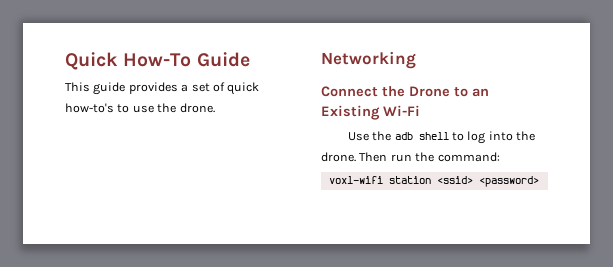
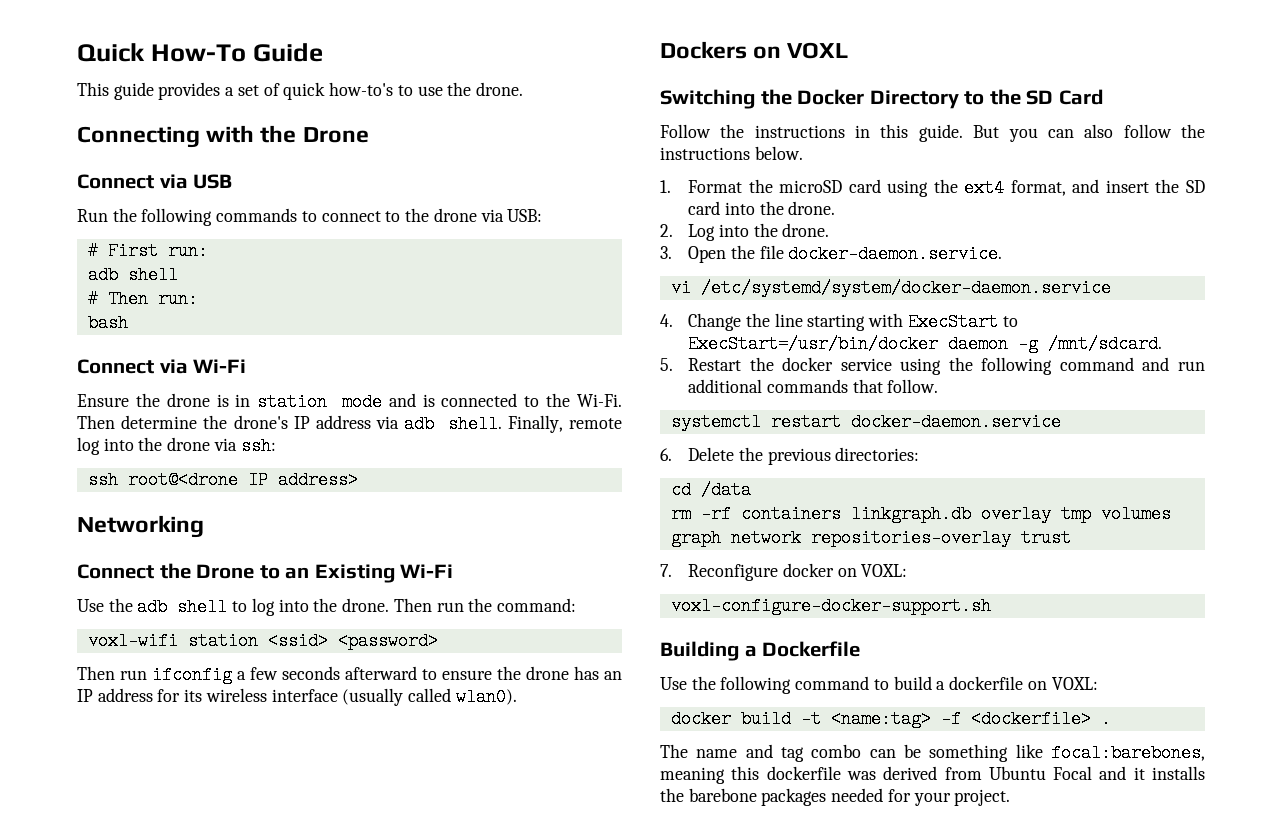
+ Connecting with the Drone
+ Connect via USB
+ Run the following commands to connect to the drone via USB:
+ # First run:
+ adb shell
+ # Then run:
+ bash
+ Connect via Wi-Fi
+ Ensure the drone is in station mode and is connected to the Wi-Fi. Then determine the drone's IP address via adb shell. Finally, remote log into the drone via ssh:
+ ssh root@<drone IP address>
+ Then run ifconfig a few seconds afterward to ensure the drone has an IP address for its wireless interface (usually called wlan0).
+ Dockers on VOXL
+ Switching the Docker Directory to the SD Card
+ Follow the instructions in this guide. But you can also follow the instructions below.
+ 1. Format the microSD card using the ext4 format, and insert the SD card into the drone.
+ 2. Log into the drone.
+ 3. Open the file docker-daemon.service.
+ vi /etc/systemd/system/docker-daemon.service
+ 4. Change the line starting with ExecStart to ExecStart=/usr/bin/docker daemon -g /mnt/sdcard.
+ 5. Restart the docker service using the following command and run additional commands that follow.
+ systemctl restart docker-daemon.service
+ 6. Delete the previous directories:
+ cd /data
+ rm -rf containers linkgraph.db overlay tmp volumes graph network repositories-overlay trust
+ 7. Reconfigure docker on VOXL:
+ voxl-configure-docker-support.sh
+ Building a Dockerfile
+ Use the following command to build a dockerfile on VOXL:
+ docker build -t <name:tag> -f <dockerfile> .
+ The name and tag combo can be something like focal:barebones, meaning this dockerfile was derived from Ubuntu Focal and it installs the barebone packages needed for your project.

